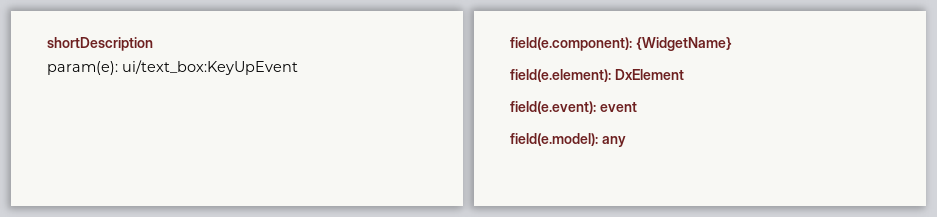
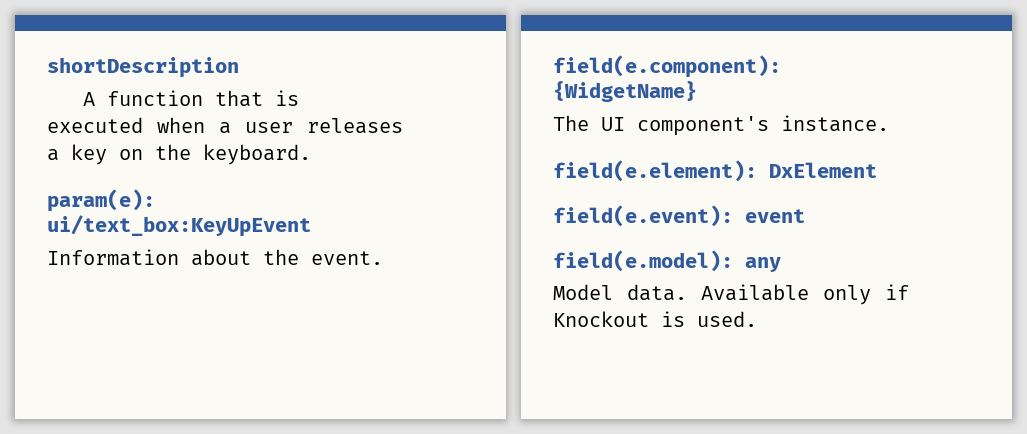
+ A function that is executed when a user releases a key on the keyboard.
  param(e): ui/text_box:KeyUpEvent
+ Information about the event.
  field(e.component): {WidgetName}
+ The UI component's instance.
+ Model data. Available only if Knockout is used.

